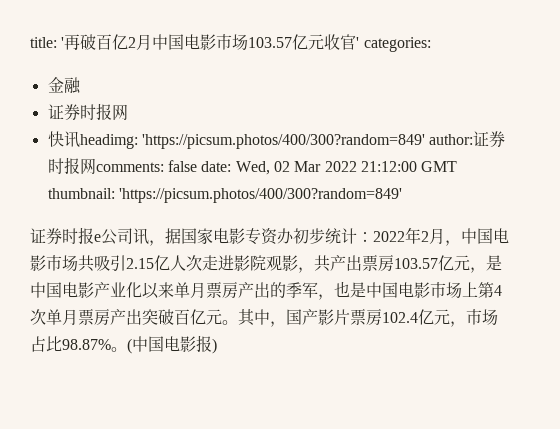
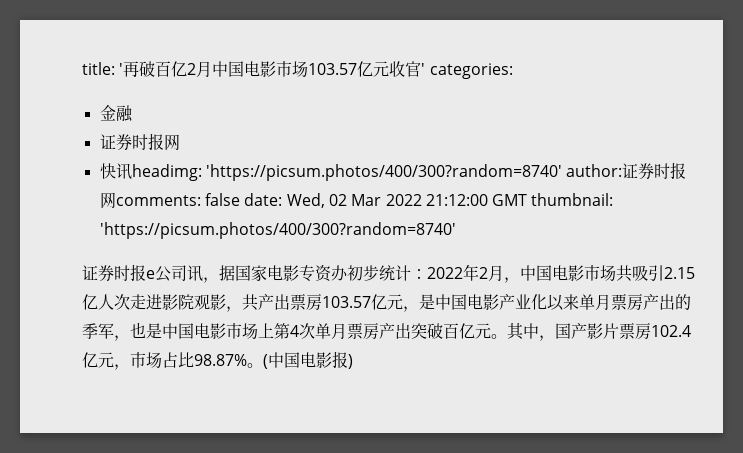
- 快讯headimg: 'https://picsum.photos/400/300?random=849' author:证券时报网comments: false date: Wed, 02 Mar 2022 21:12:00 GMT thumbnail: 'https://picsum.photos/400/300?random=849'
+ 快讯headimg: 'https://picsum.photos/400/300?random=8740' author:证券时报网comments: false date: Wed, 02 Mar 2022 21:12:00 GMT thumbnail: 'https://picsum.photos/400/300?random=8740'

